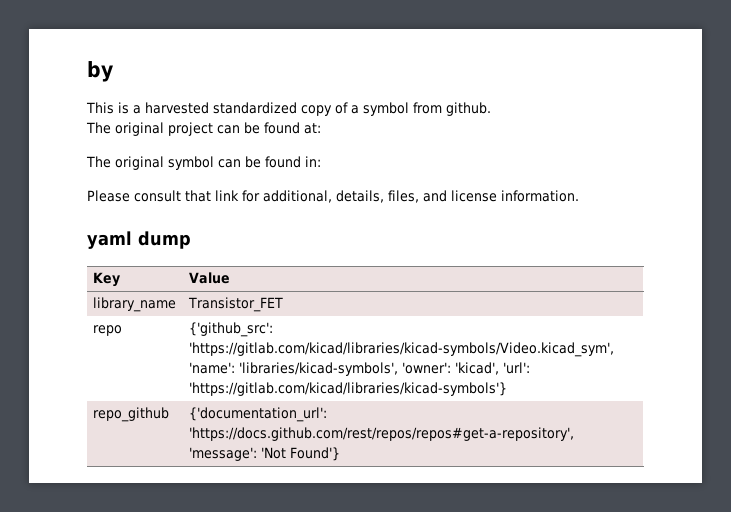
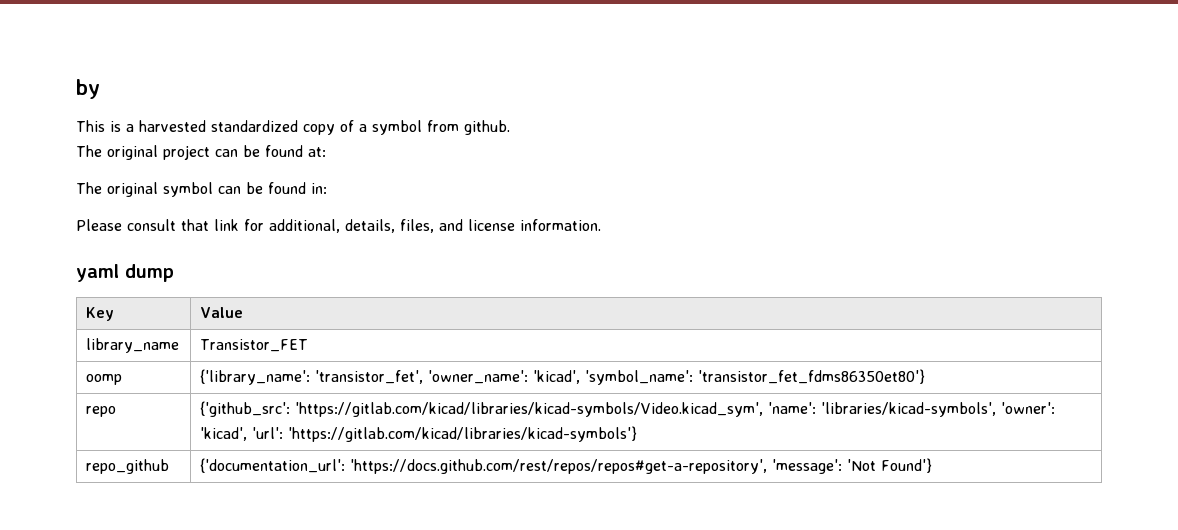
+ oomp | {'library_name': 'transistor_fet', 'owner_name': 'kicad', 'symbol_name': 'transistor_fet_fdms86350et80'}

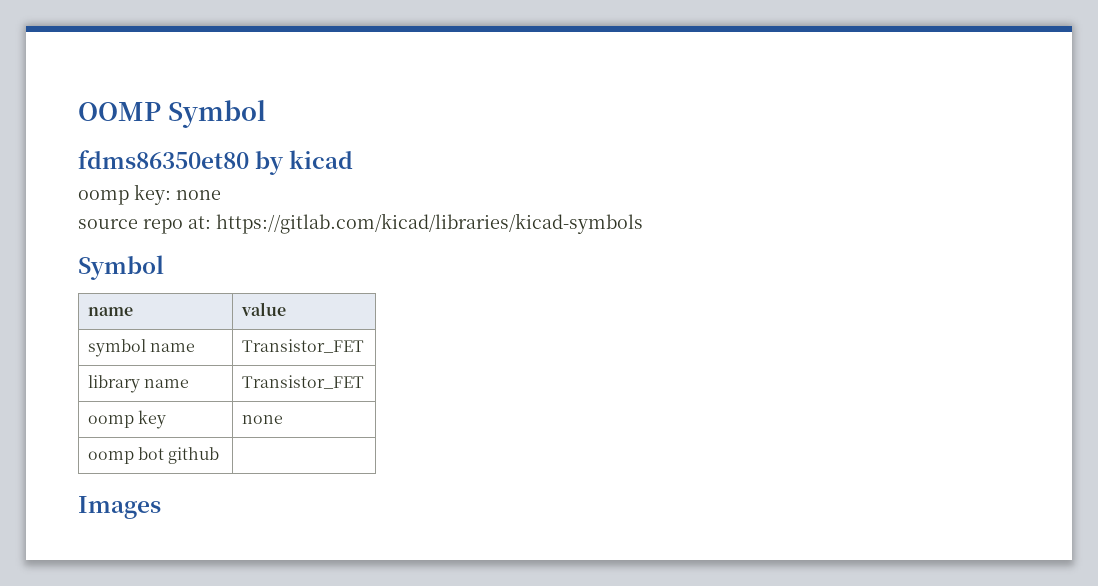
- by
- This is a harvested standardized copy of a symbol from github.
- The original project can be found at:
- The original symbol can be found in:
- Please consult that link for additional, details, files, and license information.
- yaml dump
- Key | Value
- library_name | Transistor_FET
- oomp | {'library_name': 'transistor_fet', 'owner_name': 'kicad', 'symbol_name': 'transistor_fet_fdms86350et80'}
- repo | {'github_src': 'https://gitlab.com/kicad/libraries/kicad-symbols/Video.kicad_sym', 'name': 'libraries/kicad-symbols', 'owner': 'kicad', 'url': 'https://gitlab.com/kicad/libraries/kicad-symbols'}
- repo_github | {'documentation_url': 'https://docs.github.com/rest/repos/repos#get-a-repository', 'message': 'Not Found'}
+ OOMP Symbol
+ fdms86350et80 by kicad
+ oomp key: none
+ source repo at: https://gitlab.com/kicad/libraries/kicad-symbols
+ Symbol
+ name | value
+ symbol name | Transistor_FET
+ library name | Transistor_FET
+ oomp key | none
+ oomp bot github |
+ Images

